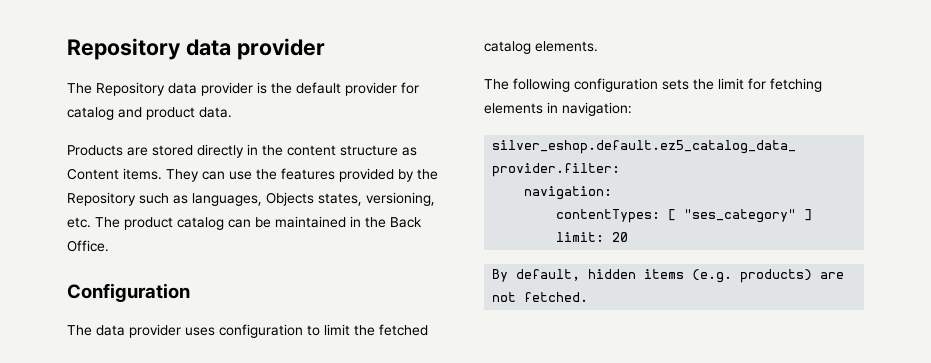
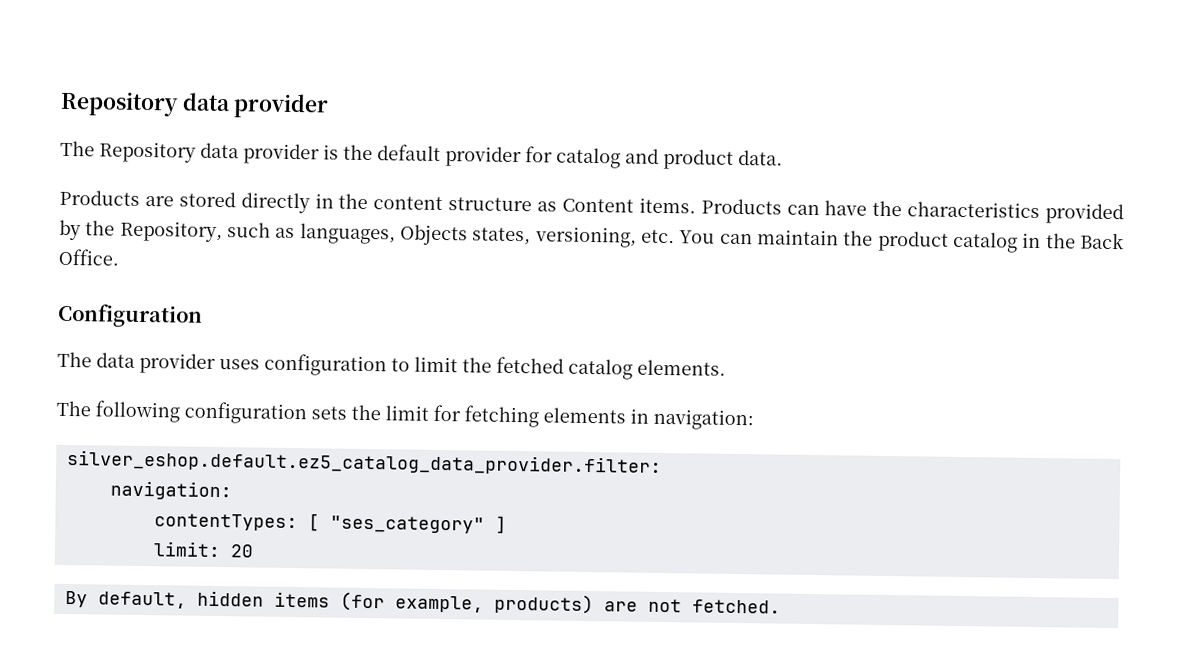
- They can use the features provided by the Repository such as languages, Objects states, versioning, etc. The product catalog can be maintained in the Back Office.
+ Products can have the characteristics provided by the Repository, such as languages, Objects states, versioning, etc. You can maintain the product catalog in the Back Office.
- By default, hidden items (e.g. products) are not fetched.
+ By default, hidden items (for example, products) are not fetched.

